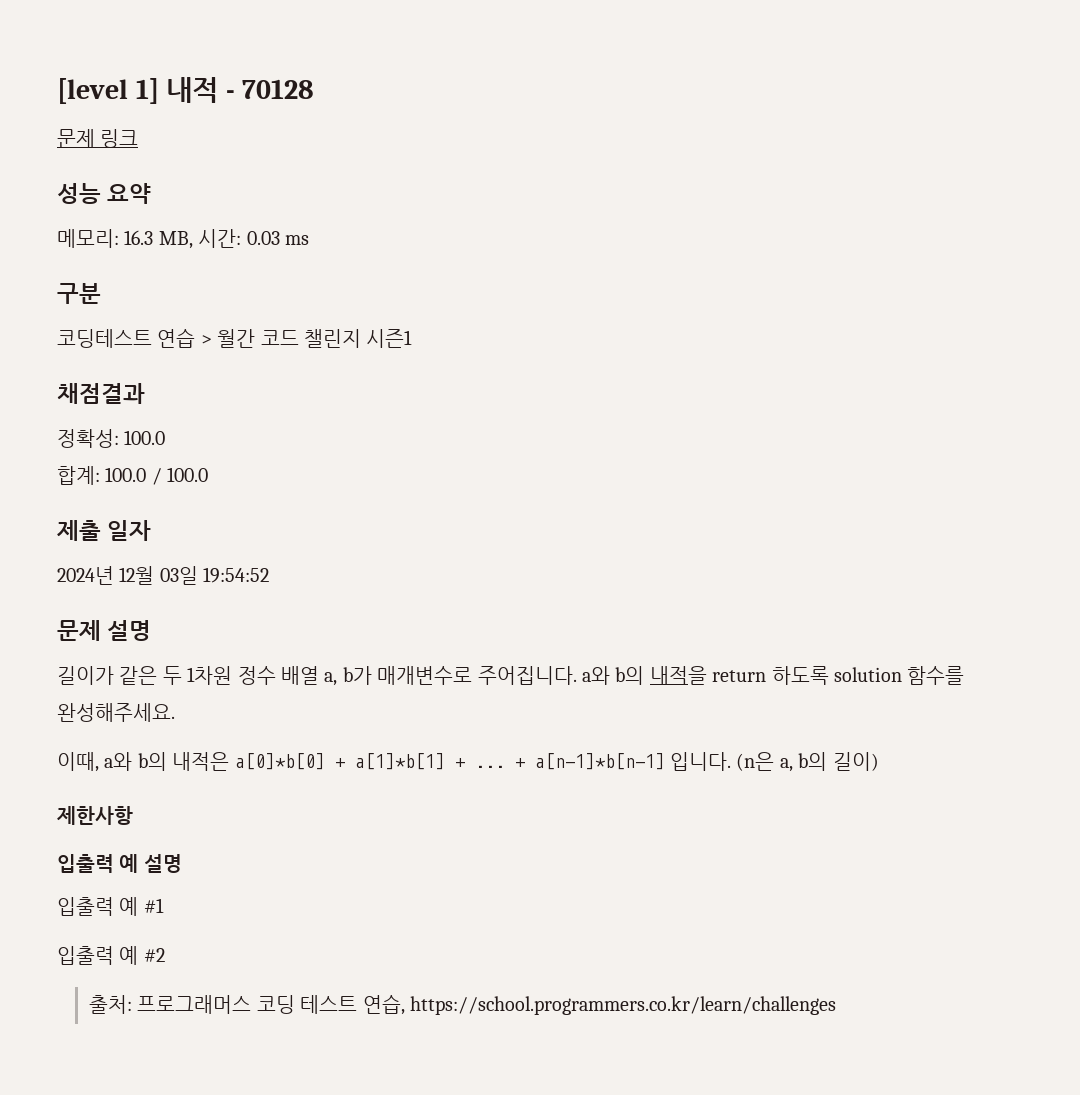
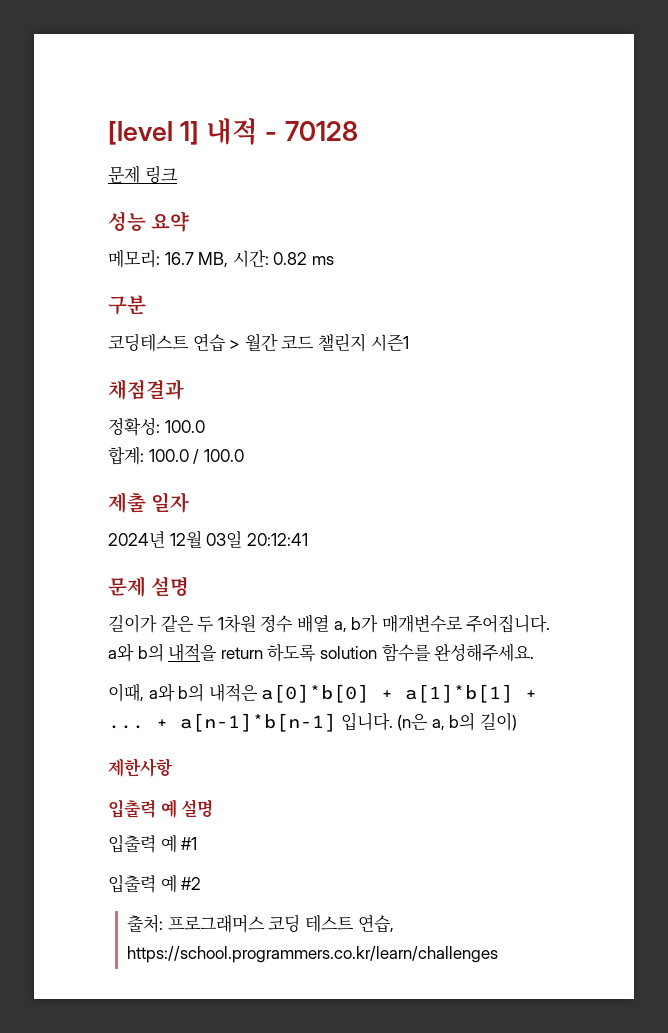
- 메모리: 16.3 MB, 시간: 0.03 ms
+ 메모리: 16.7 MB, 시간: 0.82 ms
- 2024년 12월 03일 19:54:52
+ 2024년 12월 03일 20:12:41

